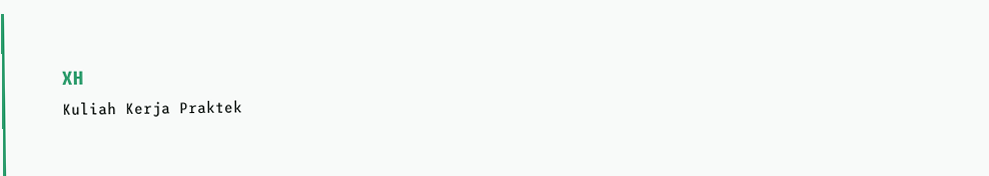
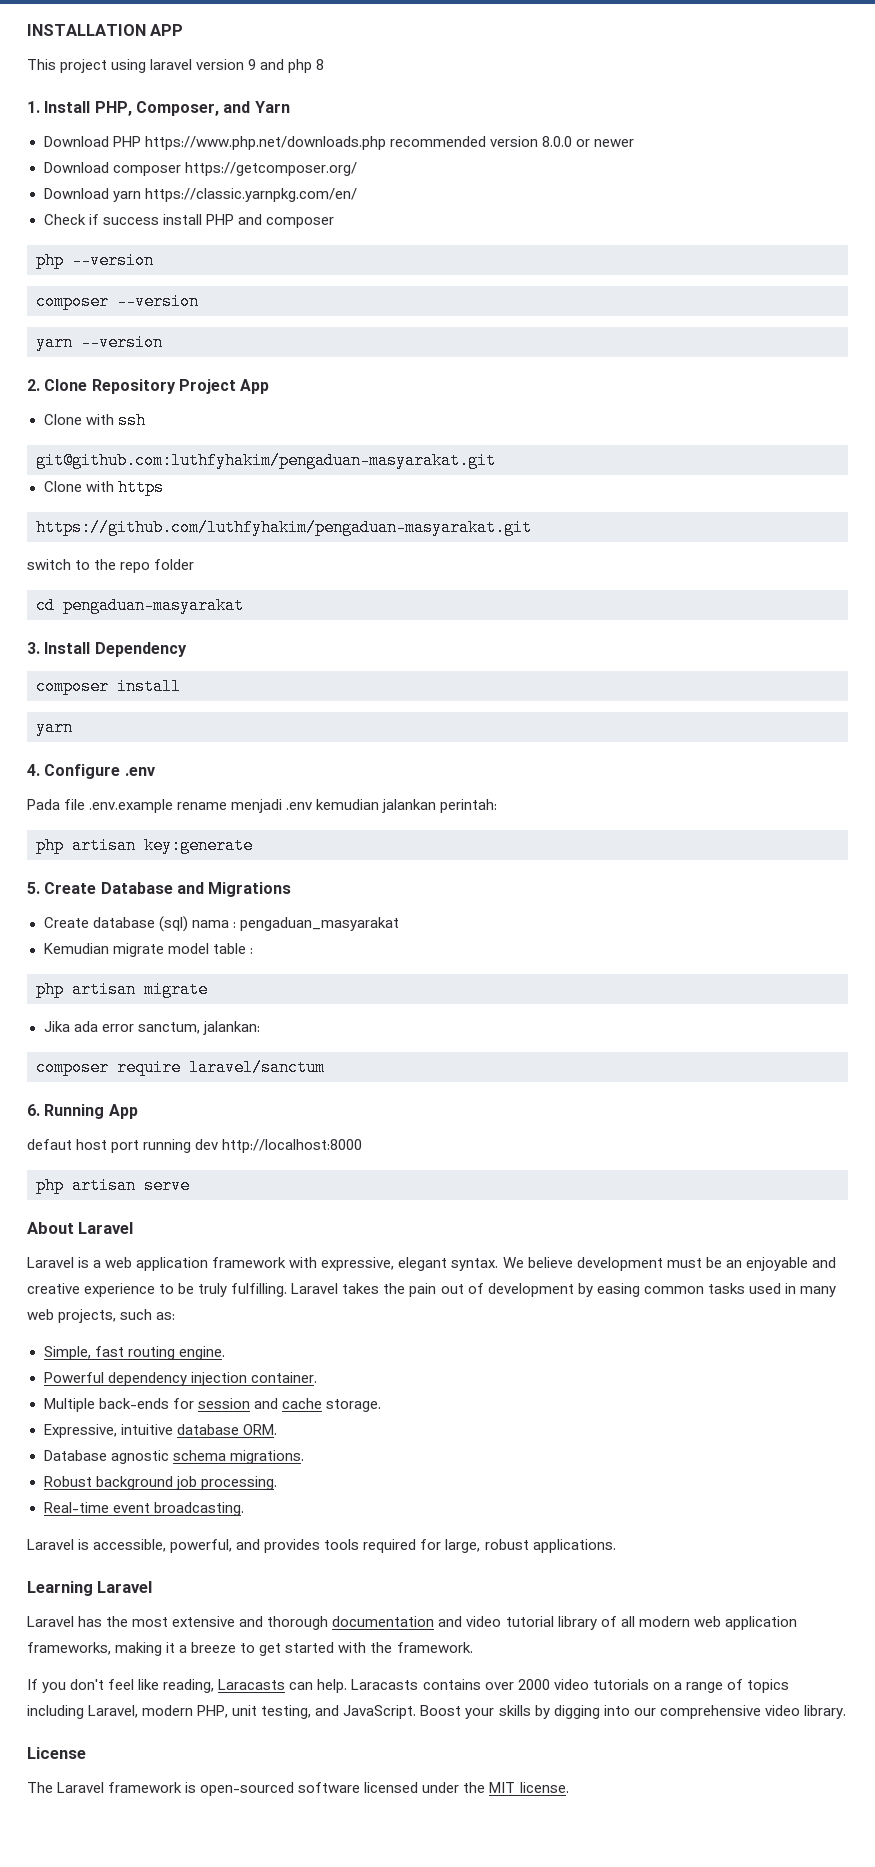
- XH
- Kuliah Kerja Praktek
+ INSTALLATION APP
+ This project using laravel version 9 and php 8
+ 1. Install PHP, Composer, and Yarn
+ Download PHP https://www.php.net/downloads.php recommended version 8.0.0 or newer
+ Download composer https://getcomposer.org/
+ Download yarn https://classic.yarnpkg.com/en/
+ Check if success install PHP and composer
+ php --version
+ composer --version
+ yarn --version
+ 2. Clone Repository Project App
+ Clone with ssh
+ git@github.com:luthfyhakim/pengaduan-masyarakat.git
+ Clone with https
+ https://github.com/luthfyhakim/pengaduan-masyarakat.git
+ switch to the repo folder
+ cd pengaduan-masyarakat
+ 3. Install Dependency
+ composer install
+ yarn
+ 4. Configure .env
+ Pada file .env.example rename menjadi .env kemudian jalankan perintah:
+ php artisan key:generate
+ 5. Create Database and Migrations
+ Create database (sql) nama : pengaduan_masyarakat
+ Kemudian migrate model table :
+ php artisan migrate
+ Jika ada error sanctum, jalankan:
+ composer require laravel/sanctum
+ 6. Running App
+ defaut host port running dev http://localhost:8000
+ php artisan serve
+ About Laravel
+ Laravel is a web application framework with expressive, elegant syntax. We believe development must be an enjoyable and creative experience to be truly fulfilling. Laravel takes the pain out of development by easing common tasks used in many web projects, such as:
+ Simple, fast routing engine.
+ Powerful dependency injection container.
+ Multiple back-ends for session and cache storage.
+ Expressive, intuitive database ORM.
+ Database agnostic schema migrations.
+ Robust background job processing.
+ Real-time event broadcasting.
+ Laravel is accessible, powerful, and provides tools required for large, robust applications.
+ Learning Laravel
+ Laravel has the most extensive and thorough documentation and video tutorial library of all modern web application frameworks, making it a breeze to get started with the framework.
+ If you don't feel like reading, Laracasts can help. Laracasts contains over 2000 video tutorials on a range of topics including Laravel, modern PHP, unit testing, and JavaScript. Boost your skills by digging into our comprehensive video library.
+ License
+ The Laravel framework is open-sourced software licensed under the MIT license.

